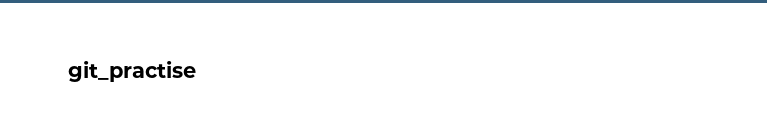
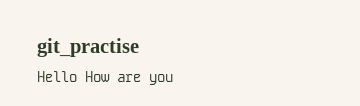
+ Hello How are you

